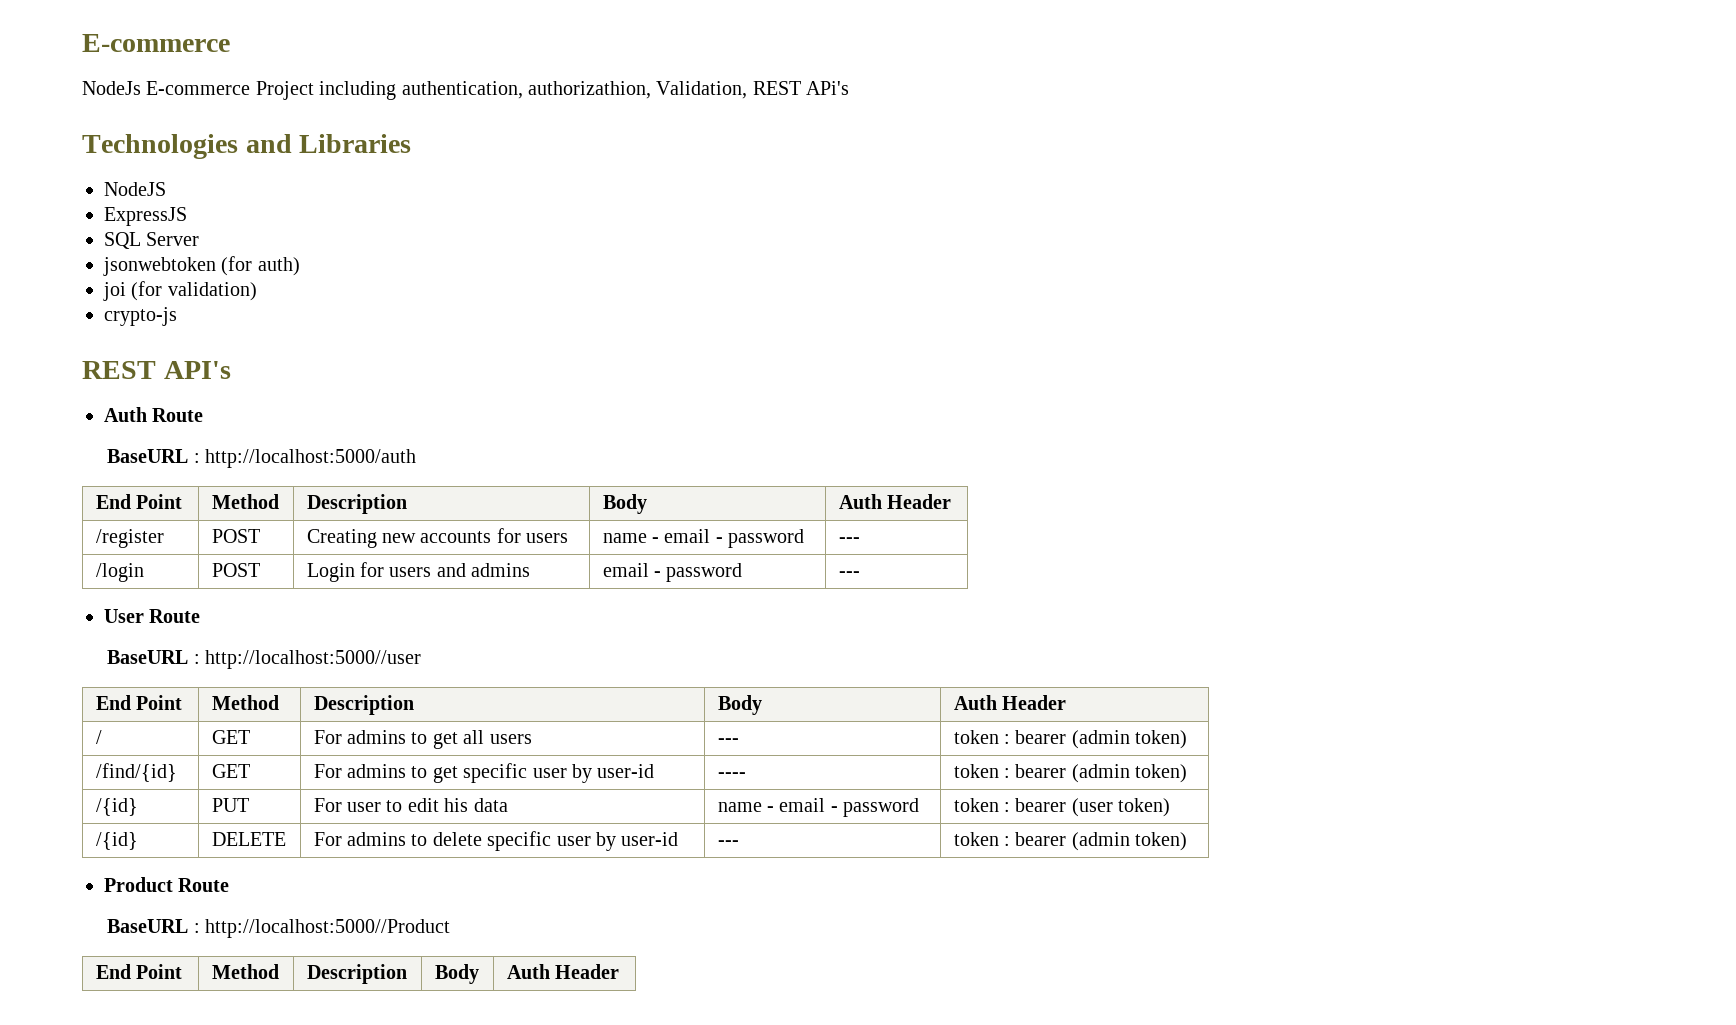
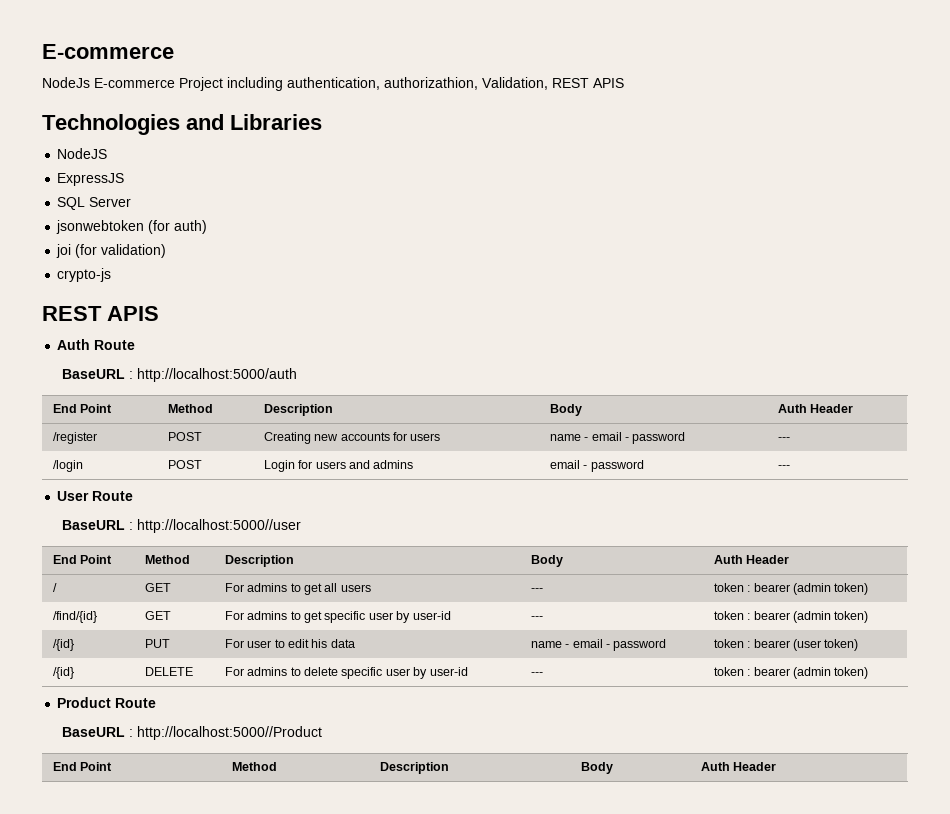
- NodeJs E-commerce Project including authentication, authorizathion, Validation, REST APi's
+ NodeJs E-commerce Project including authentication, authorizathion, Validation, REST APIS
  crypto-js
- REST API's
+ REST APIS
- /find/{id} | GET | For admins to get specific user by user-id | ---- | token : bearer (admin token)
+ /find/{id} | GET | For admins to get specific user by user-id | --- | token : bearer (admin token)

